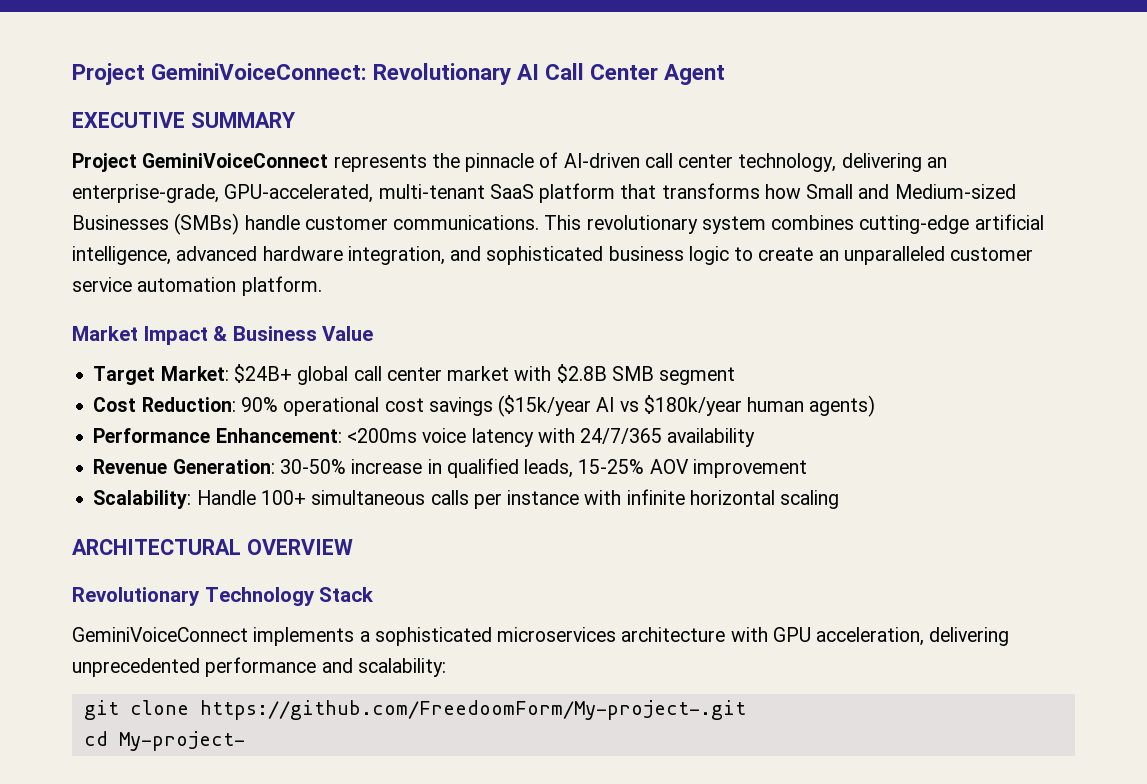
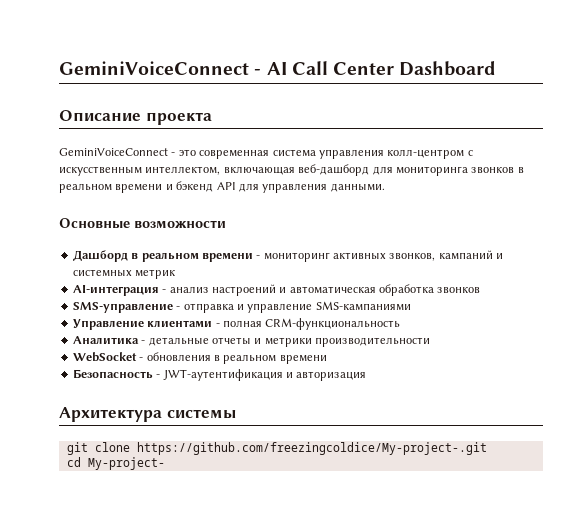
- Project GeminiVoiceConnect: Revolutionary AI Call Center Agent
- EXECUTIVE SUMMARY
- Project GeminiVoiceConnect represents the pinnacle of AI-driven call center technology, delivering an enterprise-grade, GPU-accelerated, multi-tenant SaaS platform that transforms how Small and Medium-sized Businesses (SMBs) handle customer communications. This revolutionary system combines cutting-edge artificial intelligence, advanced hardware integration, and sophisticated business logic to create an unparalleled customer service automation platform.
- Market Impact & Business Value
- Target Market: $24B+ global call center market with $2.8B SMB segment
- Cost Reduction: 90% operational cost savings ($15k/year AI vs $180k/year human agents)
- Performance Enhancement: <200ms voice latency with 24/7/365 availability
- Revenue Generation: 30-50% increase in qualified leads, 15-25% AOV improvement
- Scalability: Handle 100+ simultaneous calls per instance with infinite horizontal scaling
- ARCHITECTURAL OVERVIEW
- Revolutionary Technology Stack
- GeminiVoiceConnect implements a sophisticated microservices architecture with GPU acceleration, delivering unprecedented performance and scalability:
+ GeminiVoiceConnect - AI Call Center Dashboard
+ Описание проекта
+ GeminiVoiceConnect - это современная система управления колл-центром с искусственным интеллектом, включающая веб-дашборд для мониторинга звонков в реальном времени и бэкенд API для управления данными.
+ Основные возможности
+ Дашборд в реальном времени - мониторинг активных звонков, кампаний и системных метрик
+ AI-интеграция - анализ настроений и автоматическая обработка звонков
+ SMS-управление - отправка и управление SMS-кампаниями
+ Управление клиентами - полная CRM-функциональность
+ Аналитика - детальные отчеты и метрики производительности
+ WebSocket - обновления в реальном времени
+ Безопасность - JWT-аутентификация и авторизация
+ Архитектура системы
- git clone https://github.com/FreedoomForm/My-project-.git
+ git clone https://github.com/freezingcoldice/My-project-.git

